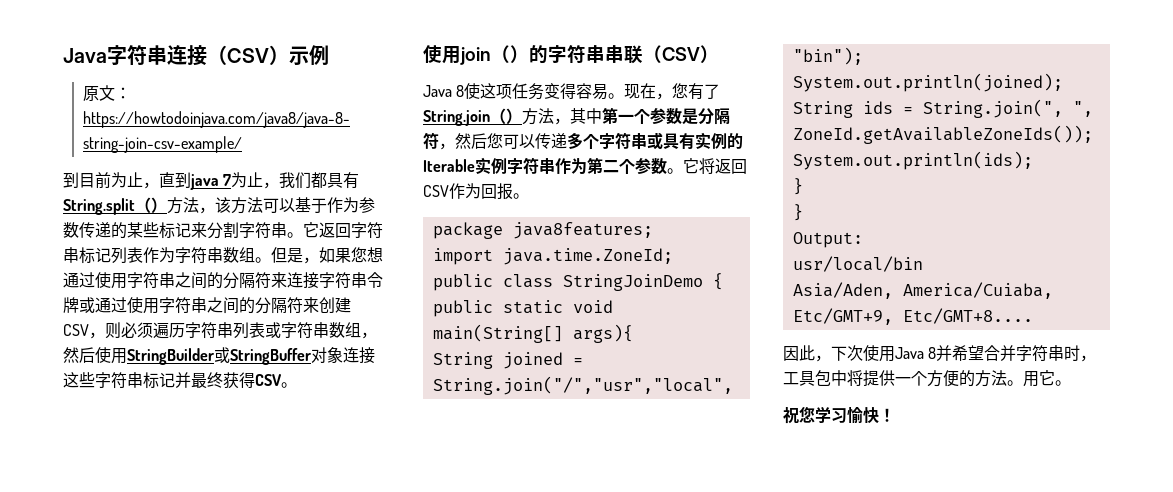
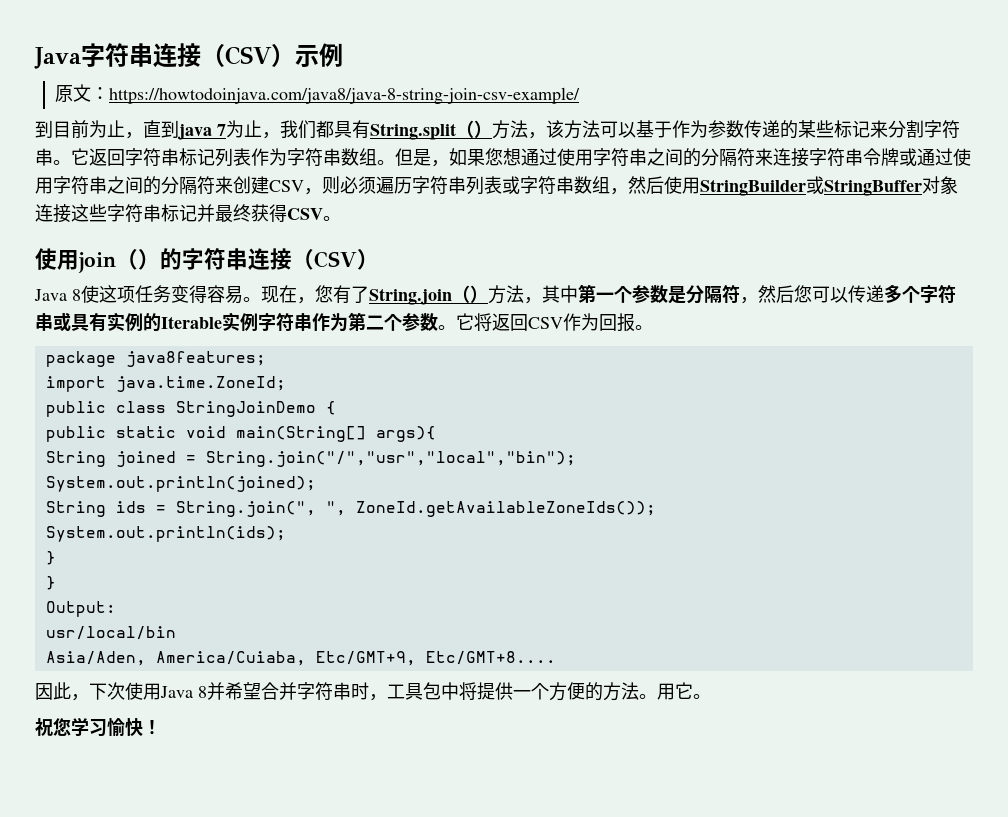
- 使用join（）的字符串串联（CSV）
+ 使用join（）的字符串连接（CSV）

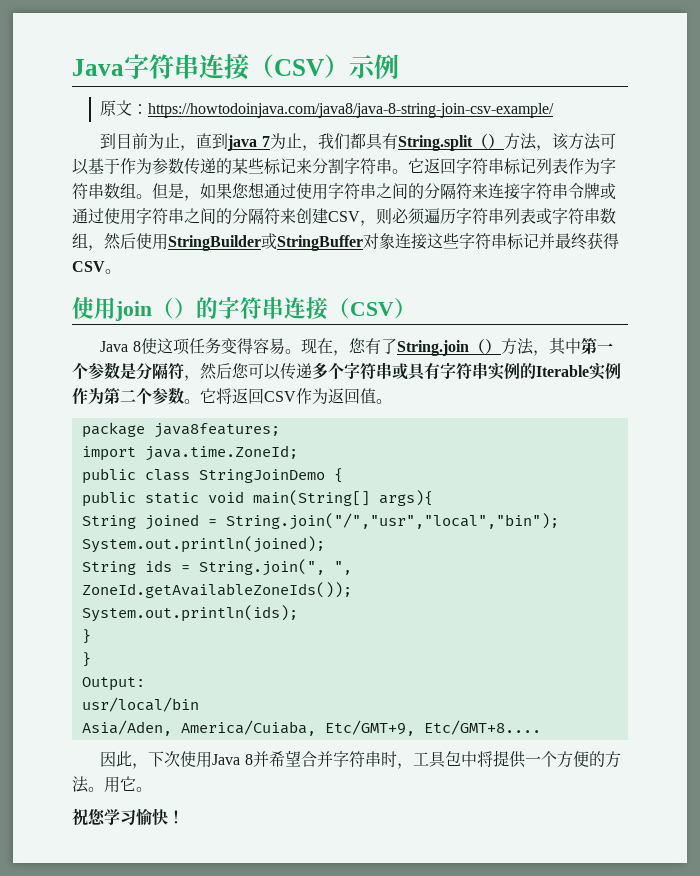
- 现在，您有了String.join（）方法，其中第一个参数是分隔符，然后您可以传递多个字符串或具有实例的Iterable实例字符串作为第二个参数。
+ 现在，您有了String.join（）方法，其中第一个参数是分隔符，然后您可以传递多个字符串或具有字符串实例的Iterable实例作为第二个参数。
- 它将返回CSV作为回报。
+ 它将返回CSV作为返回值。

